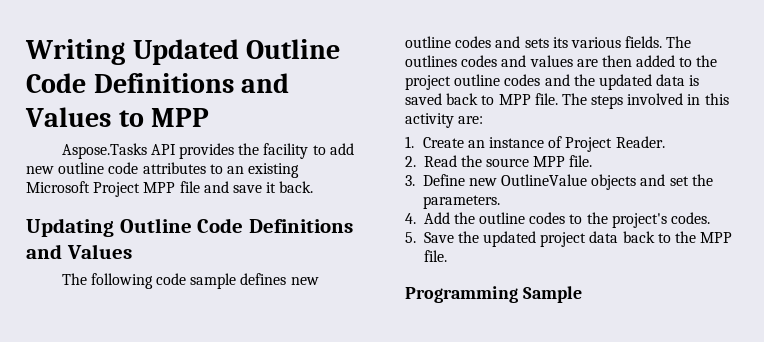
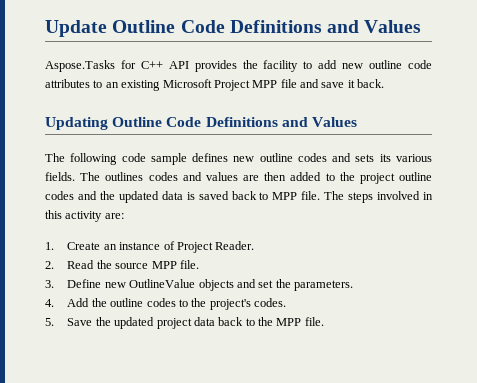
- Writing Updated Outline Code Definitions and Values to MPP
+ Update Outline Code Definitions and Values
- Aspose.Tasks API provides the facility to add new outline code attributes to an existing Microsoft Project MPP file and save it back.
+ Aspose.Tasks for C++ API provides the facility to add new outline code attributes to an existing Microsoft Project MPP file and save it back.
- Programming Sample

